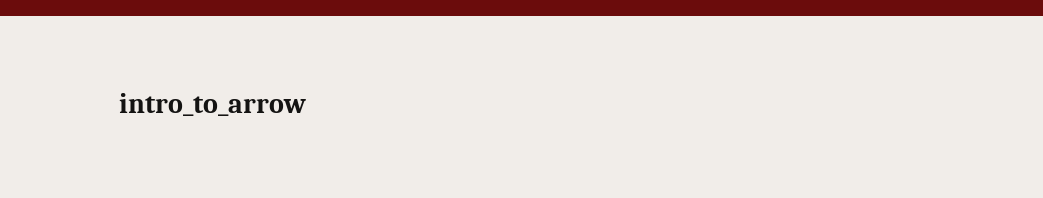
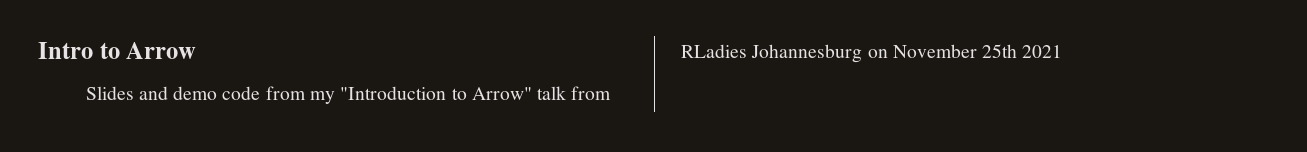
- intro_to_arrow
+ Intro to Arrow
+ Slides and demo code from my "Introduction to Arrow" talk from RLadies Johannesburg on November 25th 2021

